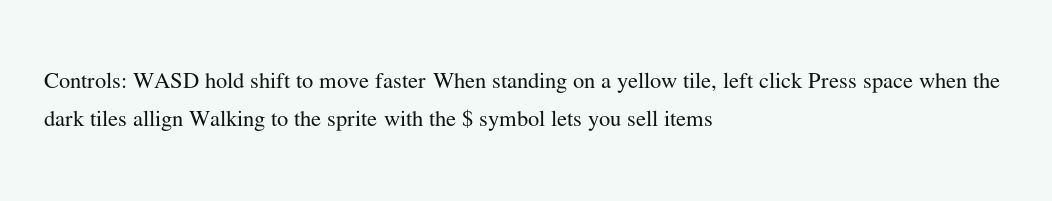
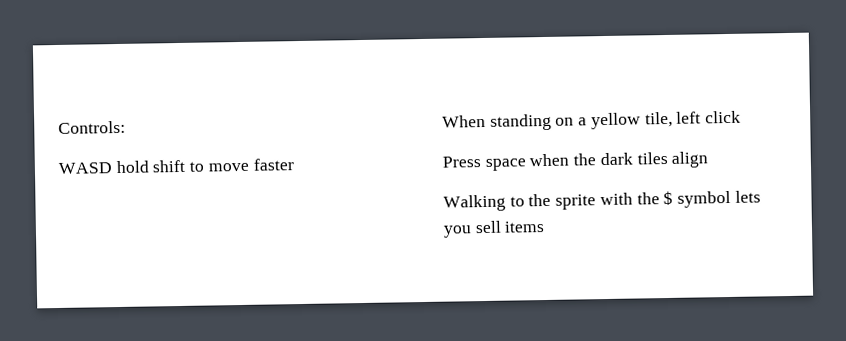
- Controls: WASD hold shift to move faster When standing on a yellow tile, left click Press space when the dark tiles allign Walking to the sprite with the $ symbol lets you sell items
+ Controls:
+ WASD hold shift to move faster
+ When standing on a yellow tile, left click
+ Press space when the dark tiles align
+ Walking to the sprite with the $ symbol lets you sell items

